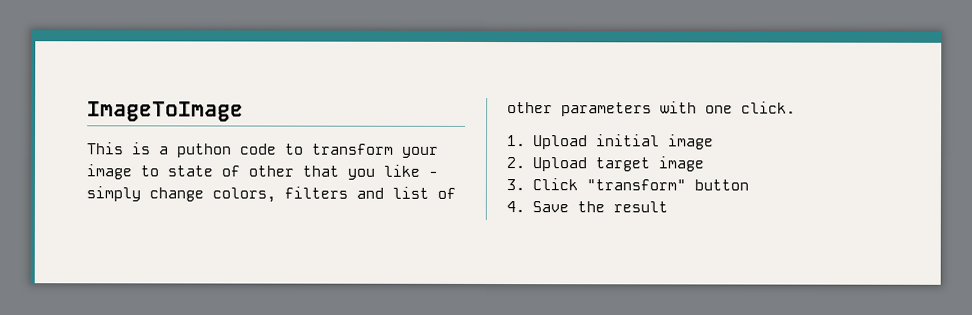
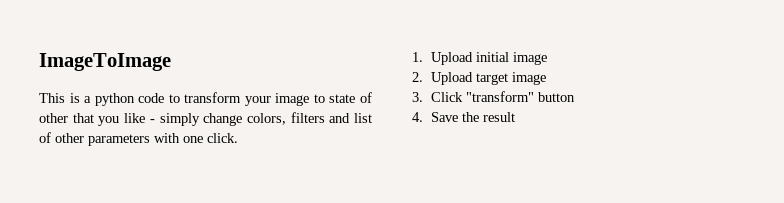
- This is a puthon code to transform your image to state of other that you like - simply change colors, filters and list of other parameters with one click.
+ This is a python code to transform your image to state of other that you like - simply change colors, filters and list of other parameters with one click.

